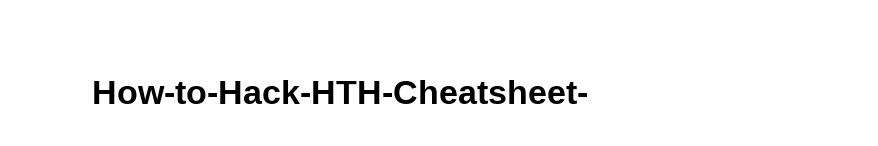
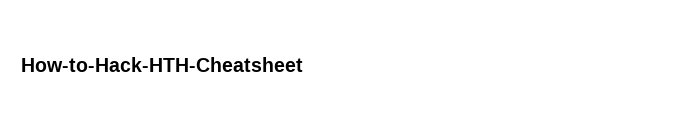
- How-to-Hack-HTH-Cheatsheet-
+ How-to-Hack-HTH-Cheatsheet

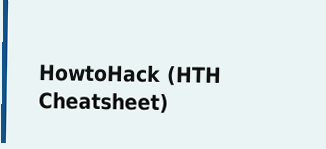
- How-to-Hack-HTH-Cheatsheet
+ HowtoHack (HTH Cheatsheet)

